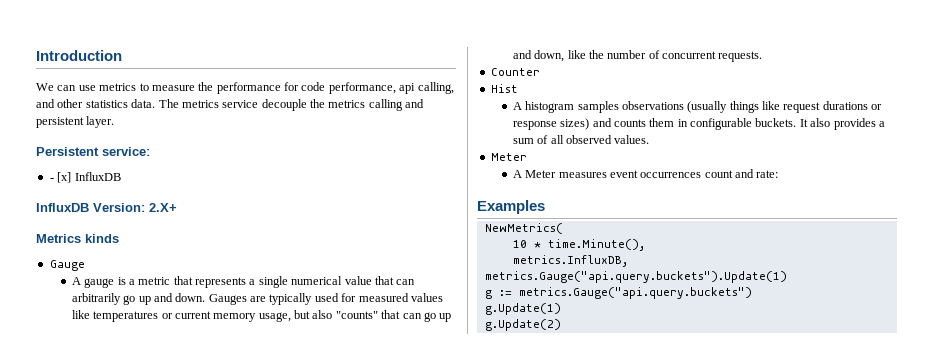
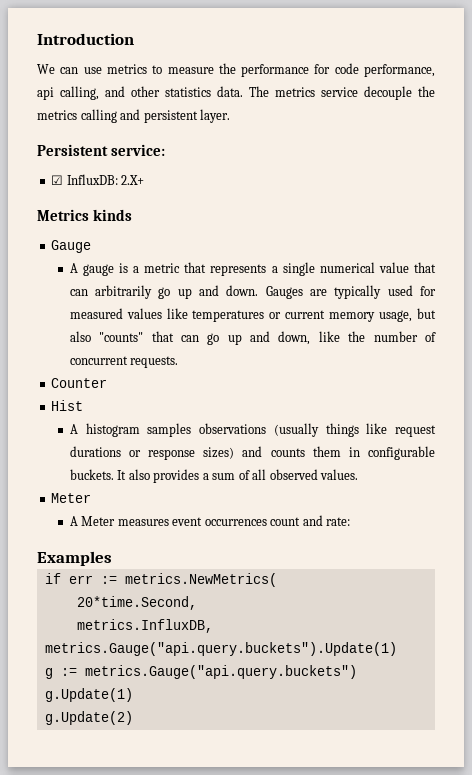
- - [x] InfluxDB
- InfluxDB Version: 2.X+
+ ☑ InfluxDB: 2.X+
- NewMetrics(
- 10 * time.Minute(),
+ if err := metrics.NewMetrics(
+ 20*time.Second,

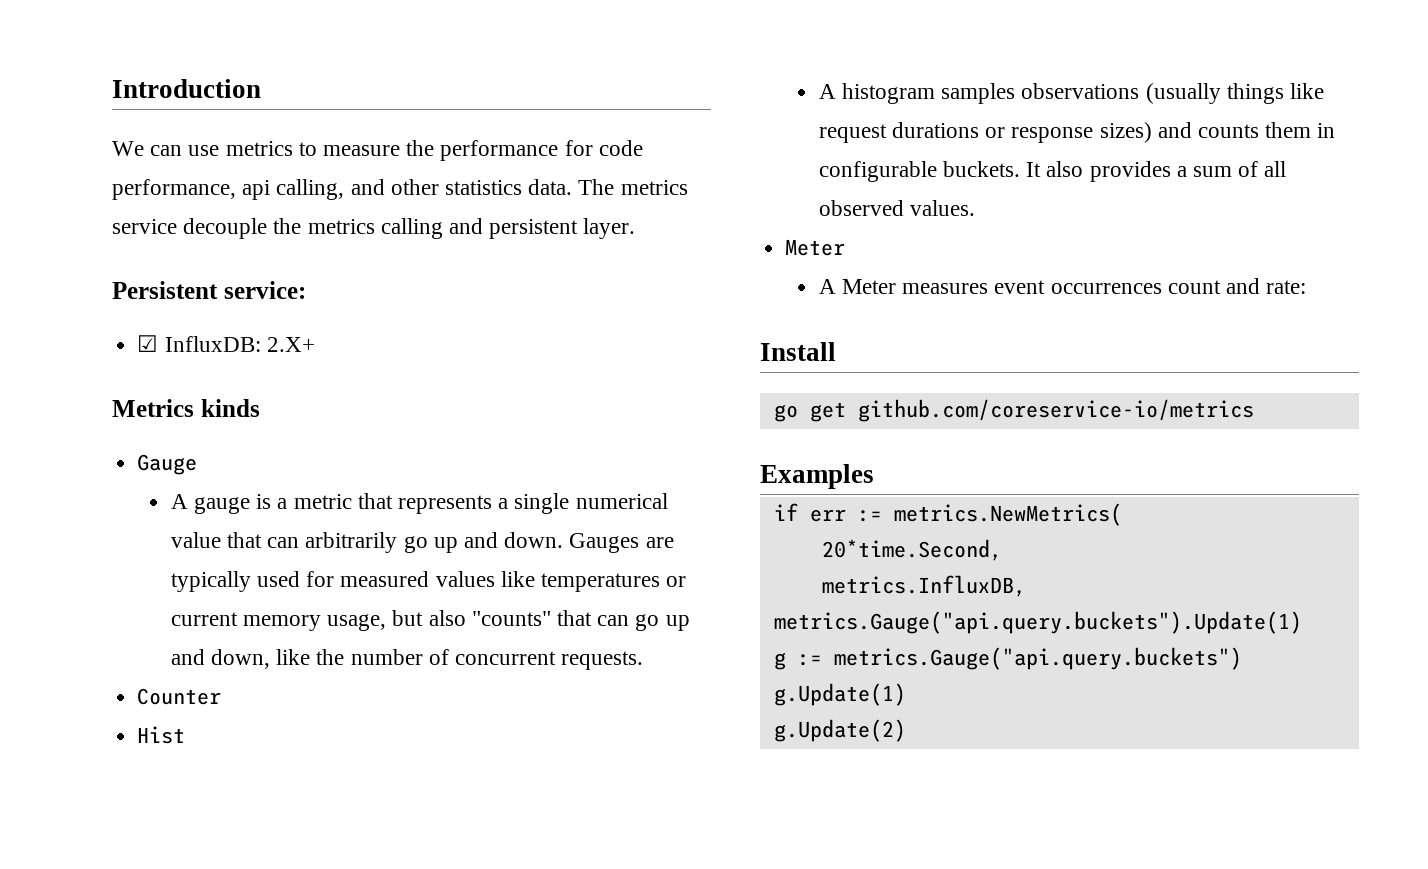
+ Install
+ go get github.com/coreservice-io/metrics

